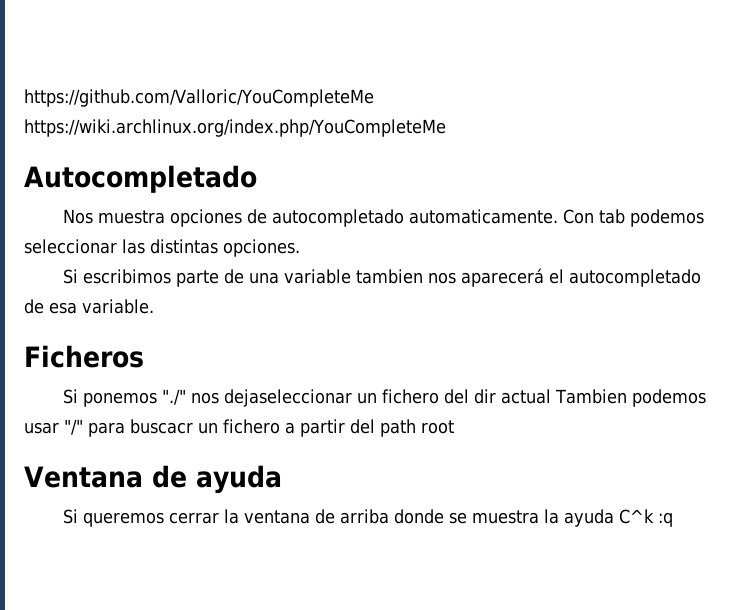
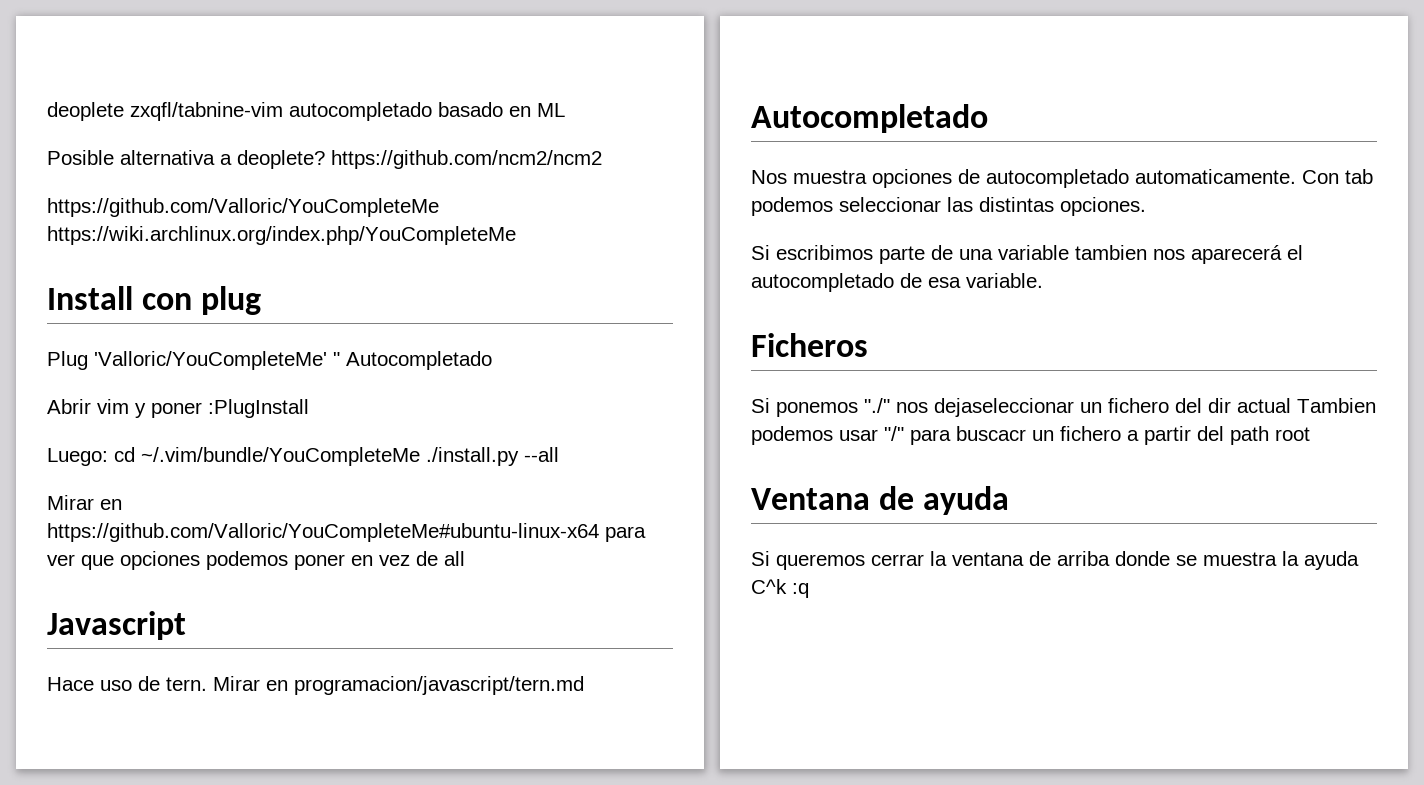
+ deoplete zxqfl/tabnine-vim autocompletado basado en ML
+ Posible alternativa a deoplete? https://github.com/ncm2/ncm2
  https://github.com/Valloric/YouCompleteMe https://wiki.archlinux.org/index.php/YouCompleteMe
+ Install con plug
+ Plug 'Valloric/YouCompleteMe' " Autocompletado
+ Abrir vim y poner :PlugInstall
+ Luego: cd ~/.vim/bundle/YouCompleteMe ./install.py --all
+ Mirar en https://github.com/Valloric/YouCompleteMe#ubuntu-linux-x64 para ver que opciones podemos poner en vez de all
+ Javascript
+ Hace uso de tern. Mirar en programacion/javascript/tern.md

